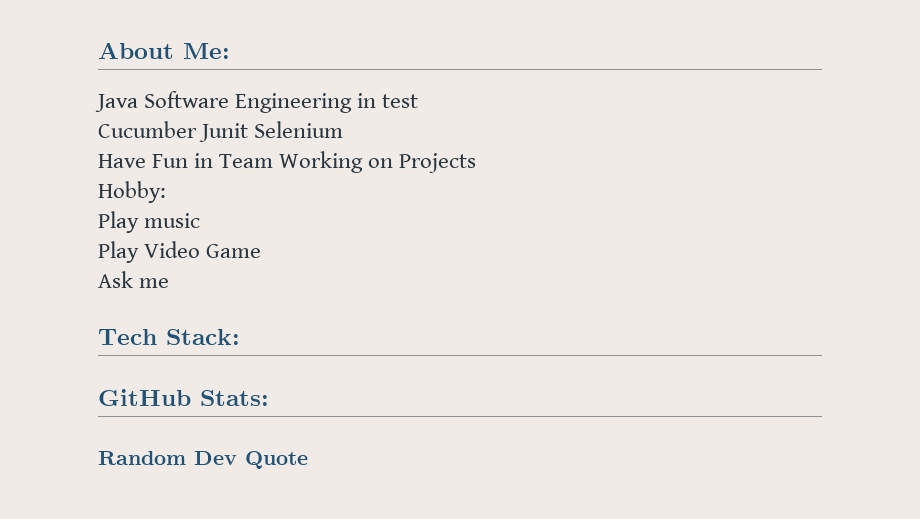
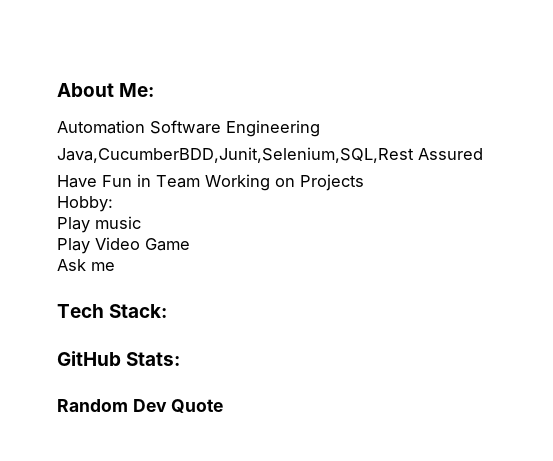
- Java Software Engineering in test
- Cucumber Junit Selenium
+ Automation Software Engineering
+ Java,CucumberBDD,Junit,Selenium,SQL,Rest Assured

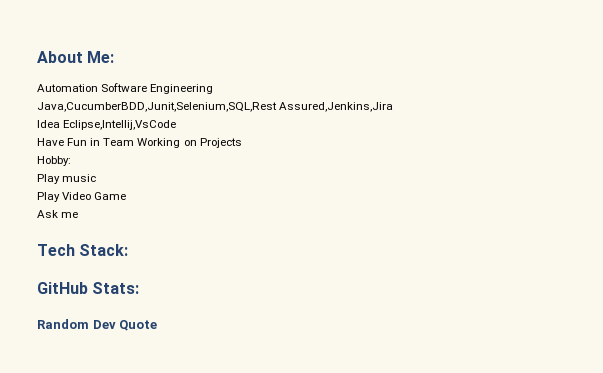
- Java,CucumberBDD,Junit,Selenium,SQL,Rest Assured
+ Java,CucumberBDD,Junit,Selenium,SQL,Rest Assured,Jenkins,Jira
+ Idea Eclipse,Intellij,VsCode

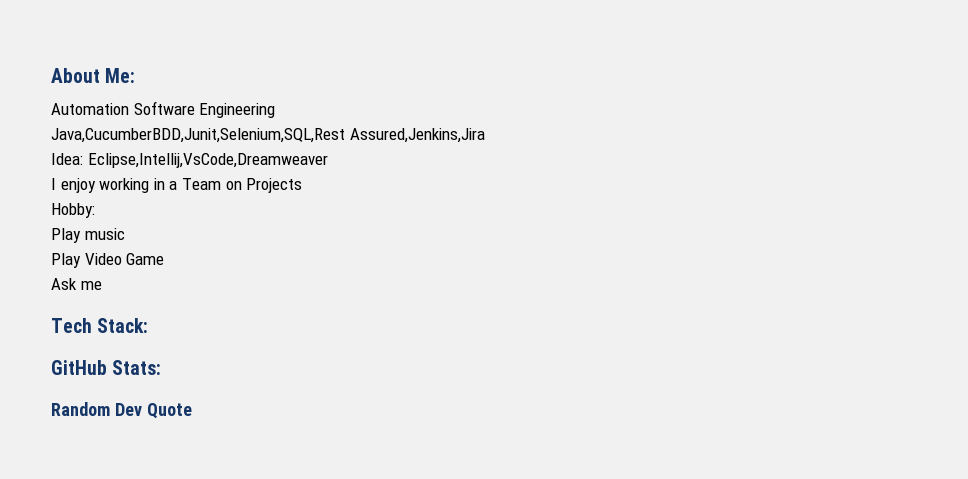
- Idea Eclipse,Intellij,VsCode
- Have Fun in Team Working on Projects
+ Idea: Eclipse,Intellij,VsCode,Dreamweaver
+ I enjoy working in a Team on Projects

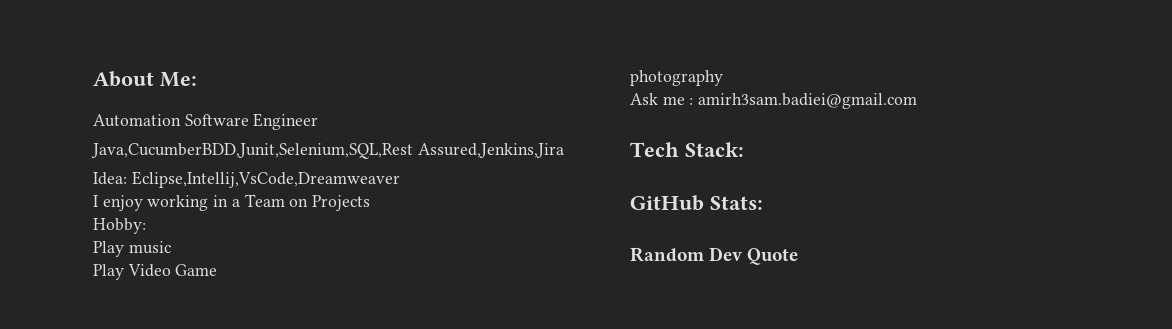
- Automation Software Engineering
+ Automation Software Engineer
+ photography
- Ask me
+ Ask me : amirh3sam.badiei@gmail.com

